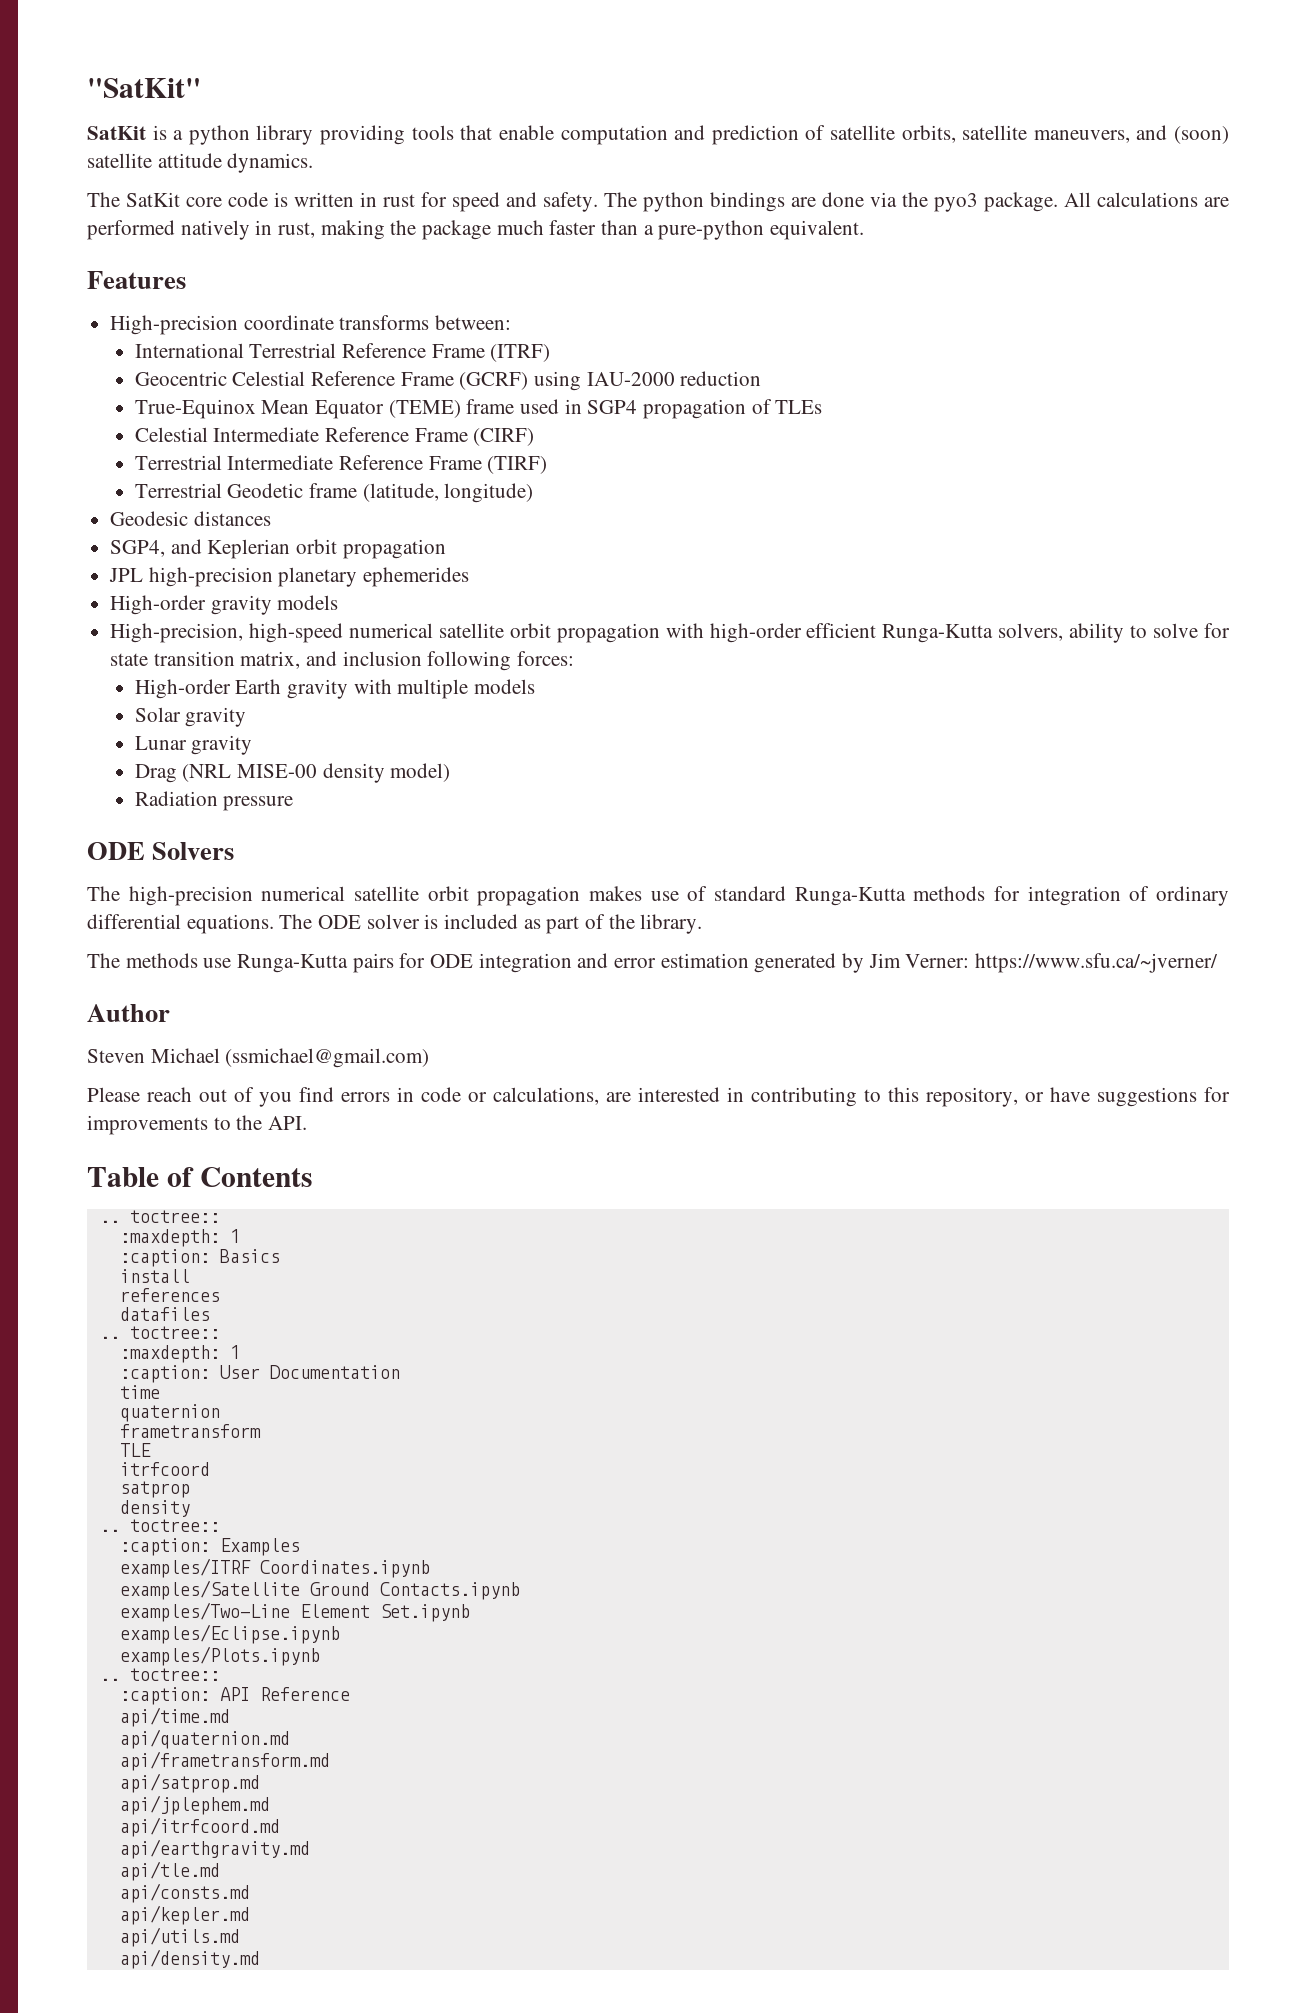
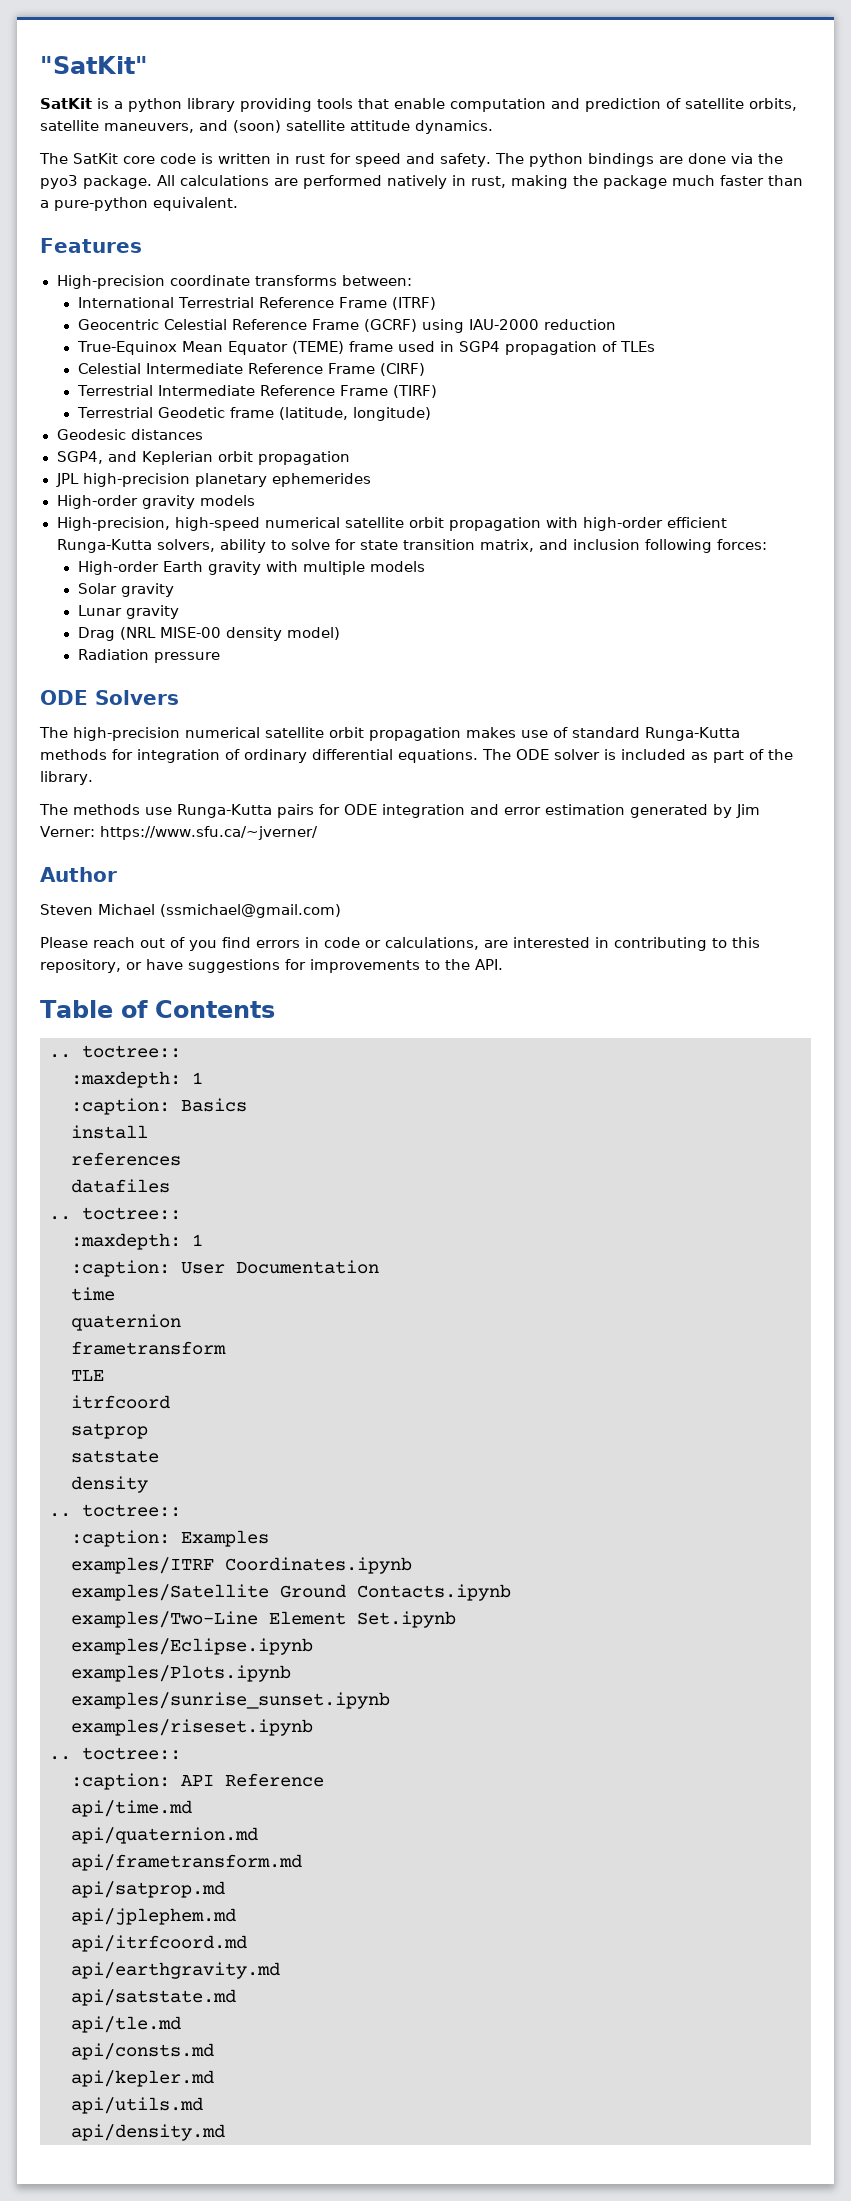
+ satstate
+ examples/sunrise_sunset.ipynb
+ examples/riseset.ipynb
+ api/satstate.md

